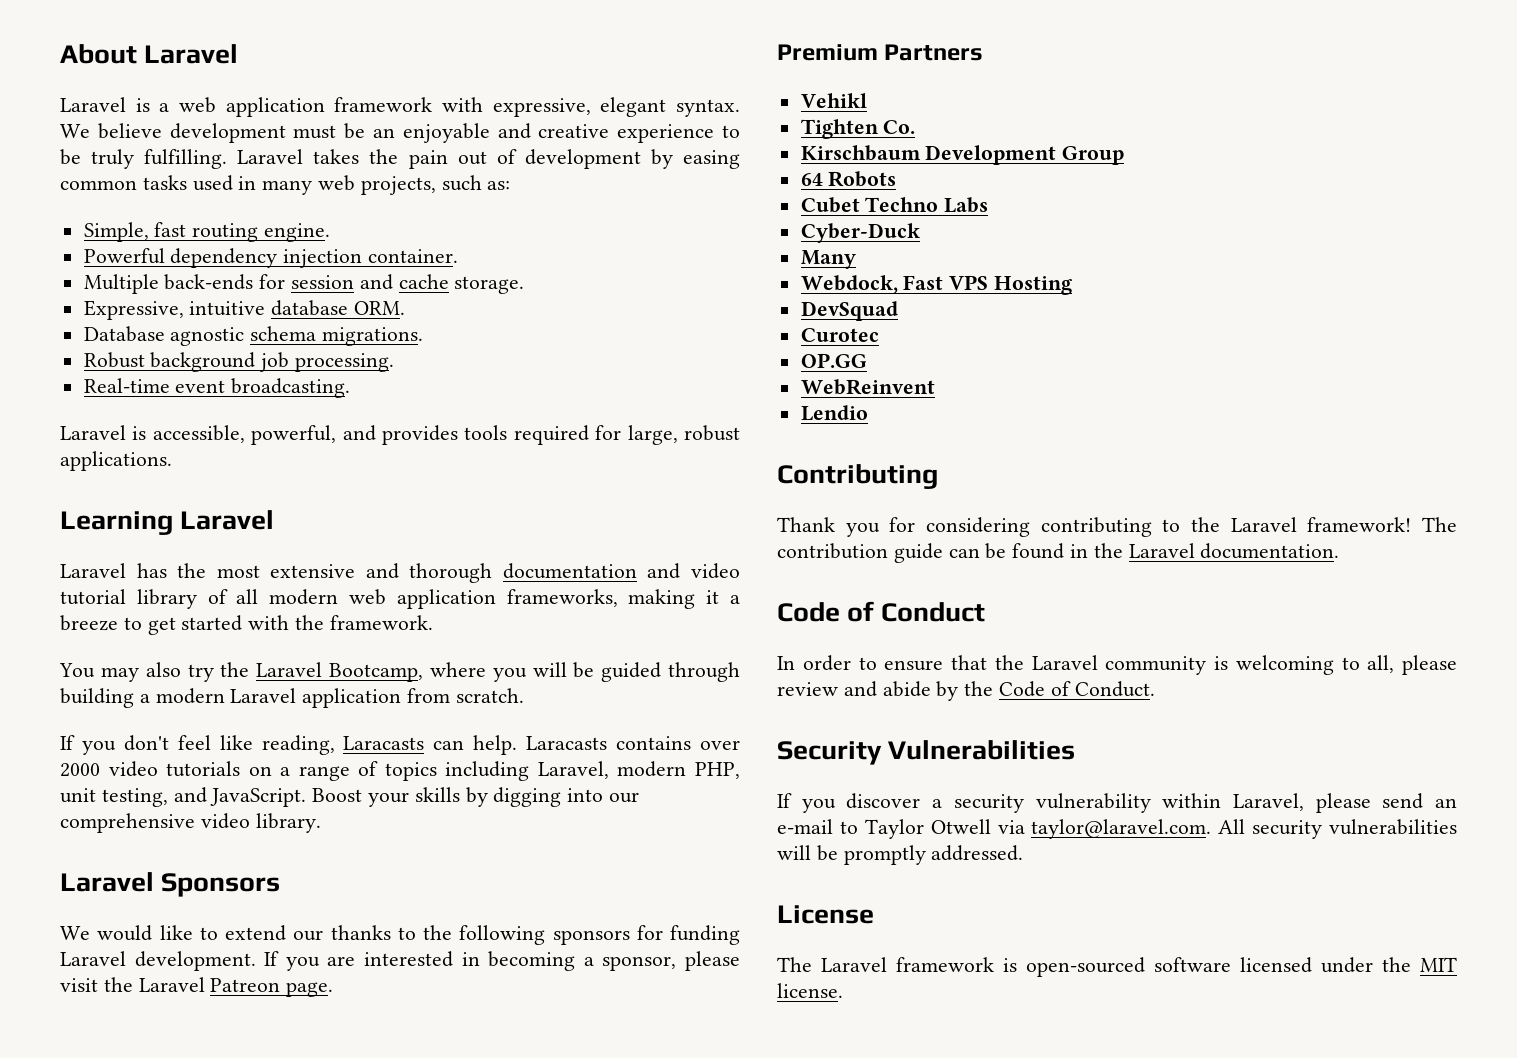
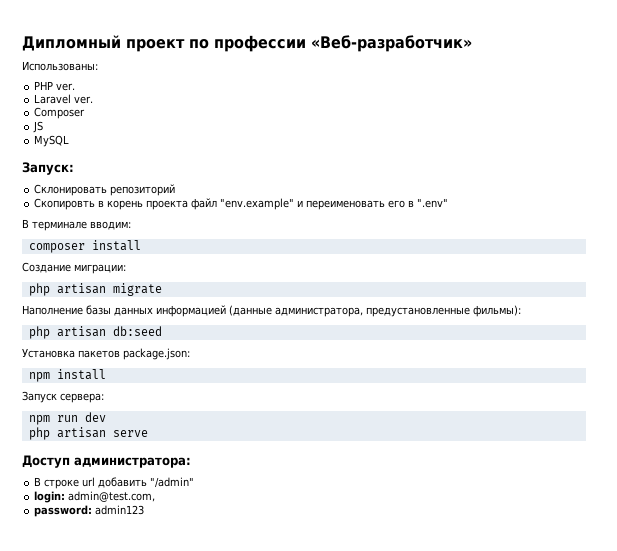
- About Laravel
- Laravel is a web application framework with expressive, elegant syntax. We believe development must be an enjoyable and creative experience to be truly fulfilling. Laravel takes the pain out of development by easing common tasks used in many web projects, such as:
- Simple, fast routing engine.
- Powerful dependency injection container.
- Multiple back-ends for session and cache storage.
- Expressive, intuitive database ORM.
- Database agnostic schema migrations.
- Robust background job processing.
- Real-time event broadcasting.
- Laravel is accessible, powerful, and provides tools required for large, robust applications.
- Learning Laravel
- Laravel has the most extensive and thorough documentation and video tutorial library of all modern web application frameworks, making it a breeze to get started with the framework.
- You may also try the Laravel Bootcamp, where you will be guided through building a modern Laravel application from scratch.
- If you don't feel like reading, Laracasts can help. Laracasts contains over 2000 video tutorials on a range of topics including Laravel, modern PHP, unit testing, and JavaScript. Boost your skills by digging into our comprehensive video library.
- Laravel Sponsors
- We would like to extend our thanks to the following sponsors for funding Laravel development. If you are interested in becoming a sponsor, please visit the Laravel Patreon page.
- Premium Partners
- Vehikl
- Tighten Co.
- Kirschbaum Development Group
- 64 Robots
- Cubet Techno Labs
- Cyber-Duck
- Many
- Webdock, Fast VPS Hosting
- DevSquad
- Curotec
- OP.GG
- WebReinvent
- Lendio
- Contributing
- Thank you for considering contributing to the Laravel framework! The contribution guide can be found in the Laravel documentation.
- Code of Conduct
- In order to ensure that the Laravel community is welcoming to all, please review and abide by the Code of Conduct.
- Security Vulnerabilities
- If you discover a security vulnerability within Laravel, please send an e-mail to Taylor Otwell via taylor@laravel.com. All security vulnerabilities will be promptly addressed.
- License
- The Laravel framework is open-sourced software licensed under the MIT license.
+ Дипломный проект по профессии «Веб-разработчик»
+ Использованы:
+ PHP ver.
+ Laravel ver.
+ Composer
+ JS
+ MySQL
+ Запуск:
+ Склонировать репозиторий
+ Скопировть в корень проекта файл "env.example" и переименовать его в ".env"
+ В терминале вводим:
+ composer install
+ Создание миграции:
+ php artisan migrate
+ Наполнение базы данных информацией (данные администратора, предустановленные фильмы):
+ php artisan db:seed
+ Установка пакетов package.json:
+ npm install
+ Запуск сервера:
+ npm run dev
+ php artisan serve
+ Доступ администратора:
+ В строке url добавить "/admin"
+ login: admin@test.com,
+ password: admin123

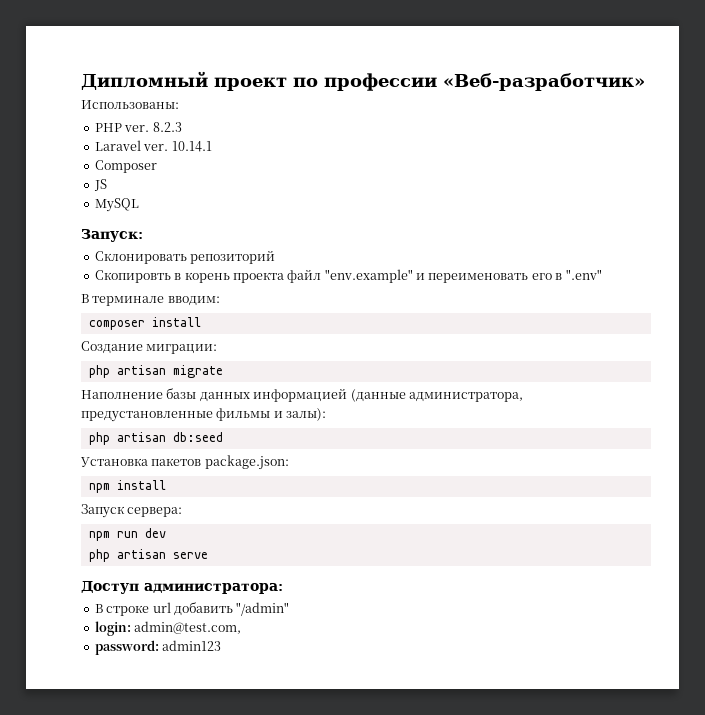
+ 8.2.3
+ 10.14.1
- Наполнение базы данных информацией (данные администратора, предустановленные фильмы):
+ Наполнение базы данных информацией (данные администратора, предустановленные фильмы и залы):

